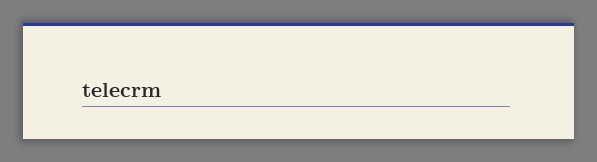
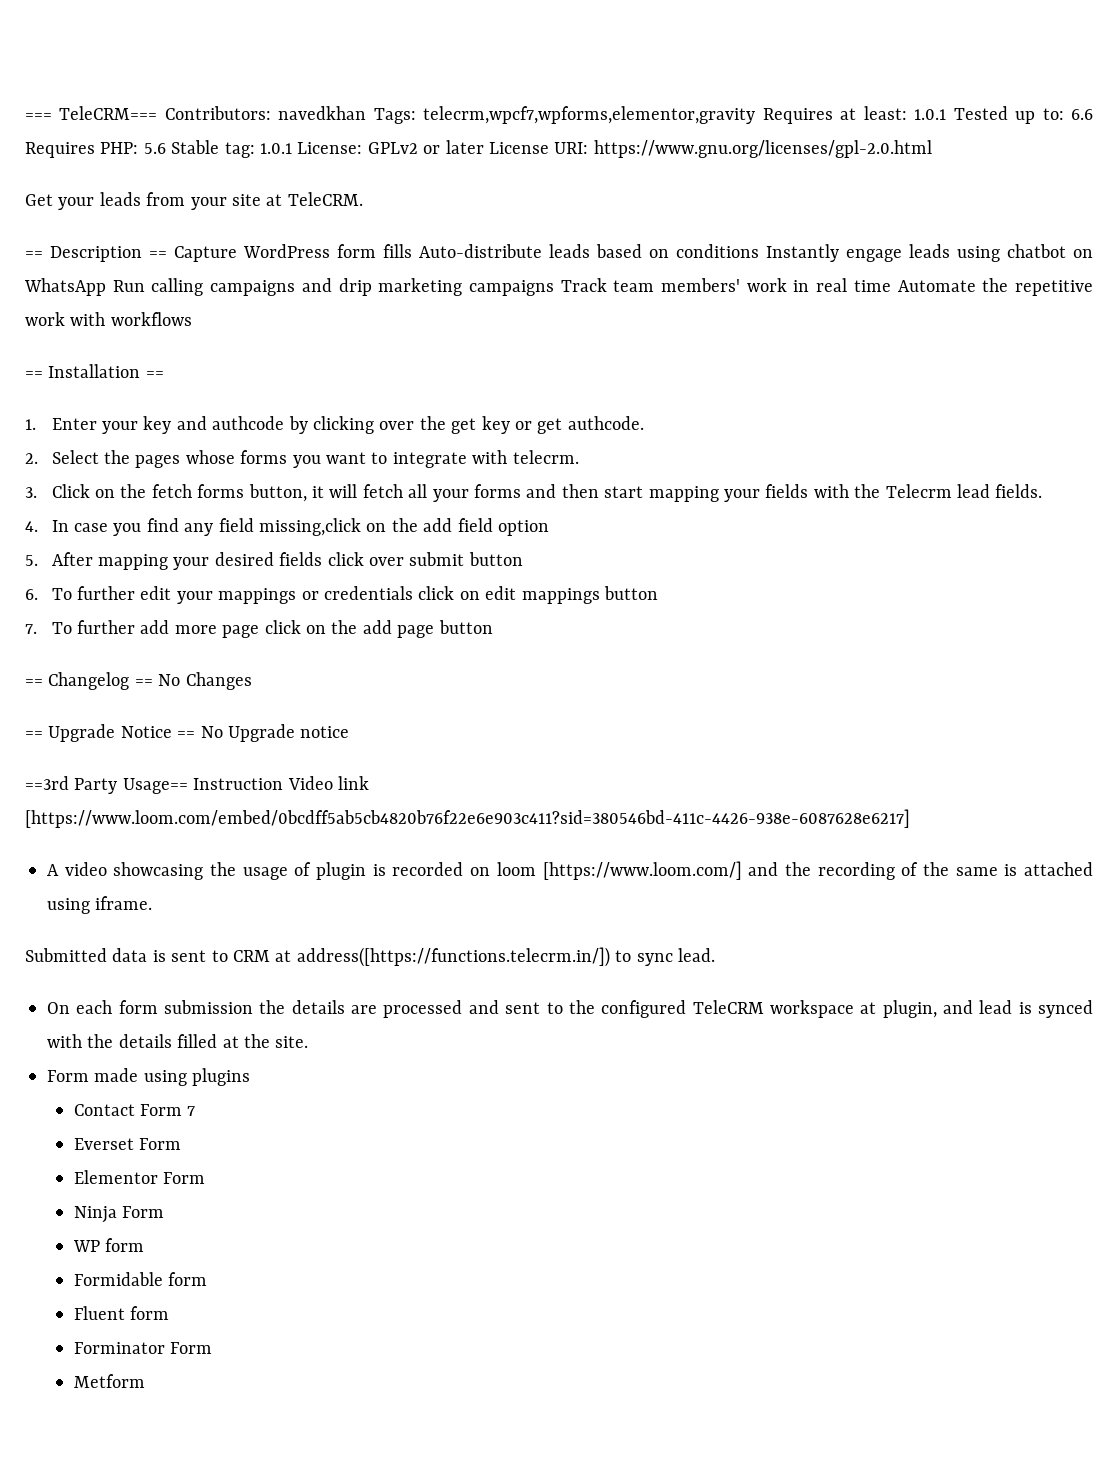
- telecrm
+ === TeleCRM=== Contributors: navedkhan Tags: telecrm,wpcf7,wpforms,elementor,gravity Requires at least: 1.0.1 Tested up to: 6.6 Requires PHP: 5.6 Stable tag: 1.0.1 License: GPLv2 or later License URI: https://www.gnu.org/licenses/gpl-2.0.html
+ Get your leads from your site at TeleCRM.
+ == Description == Capture WordPress form fills Auto-distribute leads based on conditions Instantly engage leads using chatbot on WhatsApp Run calling campaigns and drip marketing campaigns Track team members' work in real time Automate the repetitive work with workflows
+ == Installation ==
+ 1. Enter your key and authcode by clicking over the get key or get authcode.
+ 2. Select the pages whose forms you want to integrate with telecrm.
+ 3. Click on the fetch forms button, it will fetch all your forms and then start mapping your fields with the Telecrm lead fields.
+ 4. In case you find any field missing,click on the add field option
+ 5. After mapping your desired fields click over submit button
+ 6. To further edit your mappings or credentials click on edit mappings button
+ 7. To further add more page click on the add page button
+ == Changelog == No Changes
+ == Upgrade Notice == No Upgrade notice
+ ==3rd Party Usage== Instruction Video link [https://www.loom.com/embed/0bcdff5ab5cb4820b76f22e6e903c411?sid=380546bd-411c-4426-938e-6087628e6217]
+ A video showcasing the usage of plugin is recorded on loom [https://www.loom.com/] and the recording of the same is attached using iframe.
+ Submitted data is sent to CRM at address([https://functions.telecrm.in/]) to sync lead.
+ On each form submission the details are processed and sent to the configured TeleCRM workspace at plugin, and lead is synced with the details filled at the site.
+ Form made using plugins
+ Contact Form 7
+ Everset Form
+ Elementor Form
+ Ninja Form
+ WP form
+ Formidable form
+ Fluent form
+ Forminator Form
+ Metform

